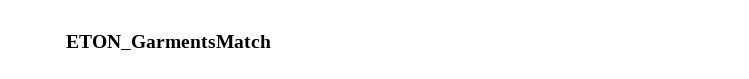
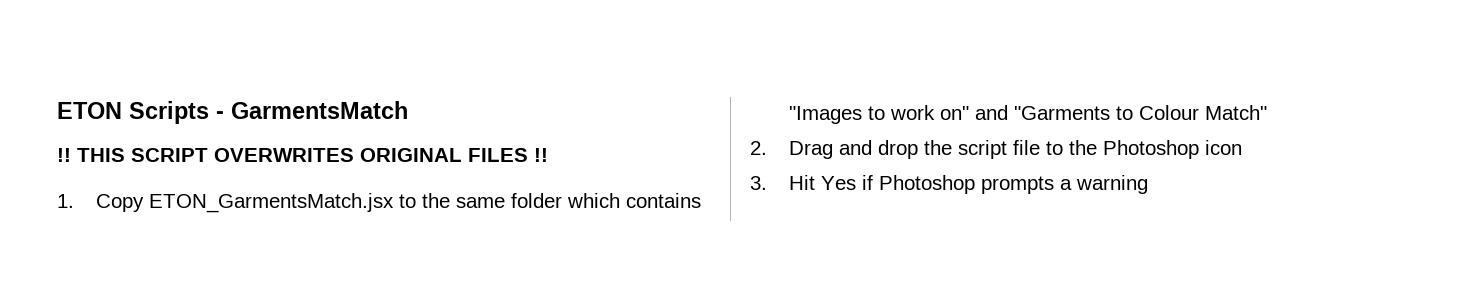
- ETON_GarmentsMatch
+ ETON Scripts - GarmentsMatch
+ !! THIS SCRIPT OVERWRITES ORIGINAL FILES !!
+ 1. Copy ETON_GarmentsMatch.jsx to the same folder which contains "Images to work on" and "Garments to Colour Match"
+ 2. Drag and drop the script file to the Photoshop icon
+ 3. Hit Yes if Photoshop prompts a warning

